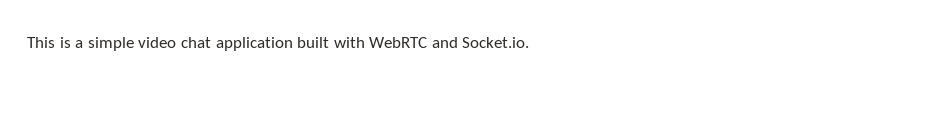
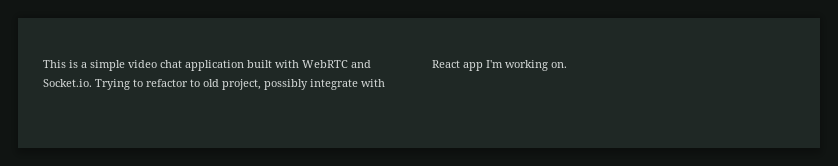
- This is a simple video chat application built with WebRTC and Socket.io.
+ This is a simple video chat application built with WebRTC and Socket.io. Trying to refactor to old project, possibly integrate with React app I'm working on.

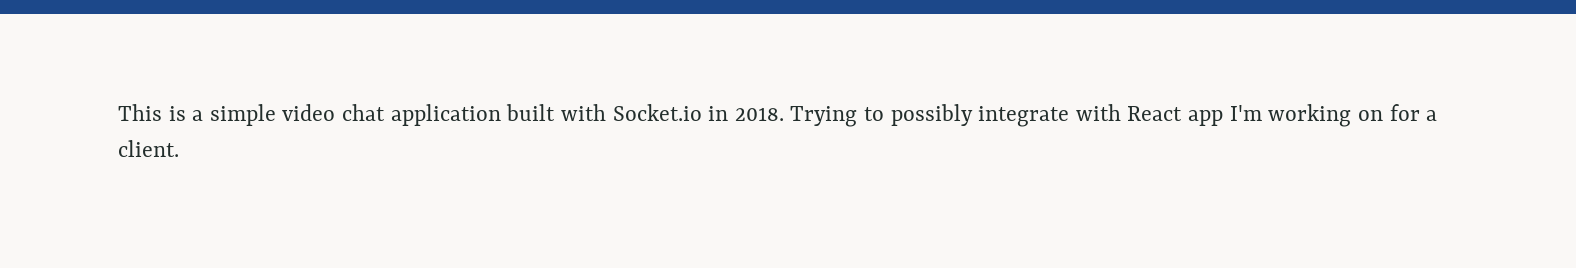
- This is a simple video chat application built with WebRTC and Socket.io. Trying to refactor to old project, possibly integrate with React app I'm working on.
+ This is a simple video chat application built with Socket.io in 2018. Trying to possibly integrate with React app I'm working on for a client.

